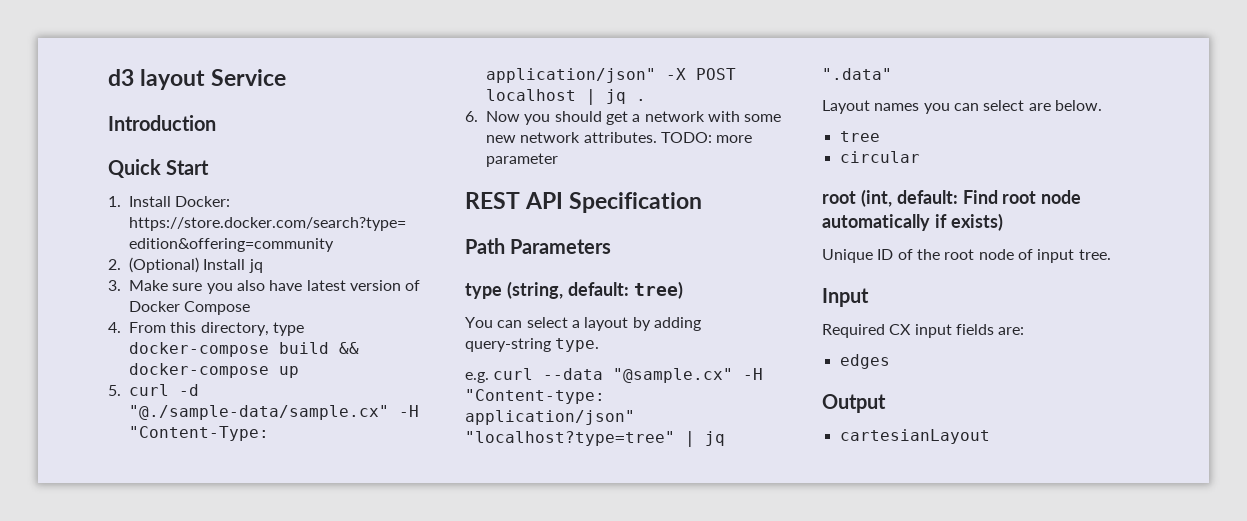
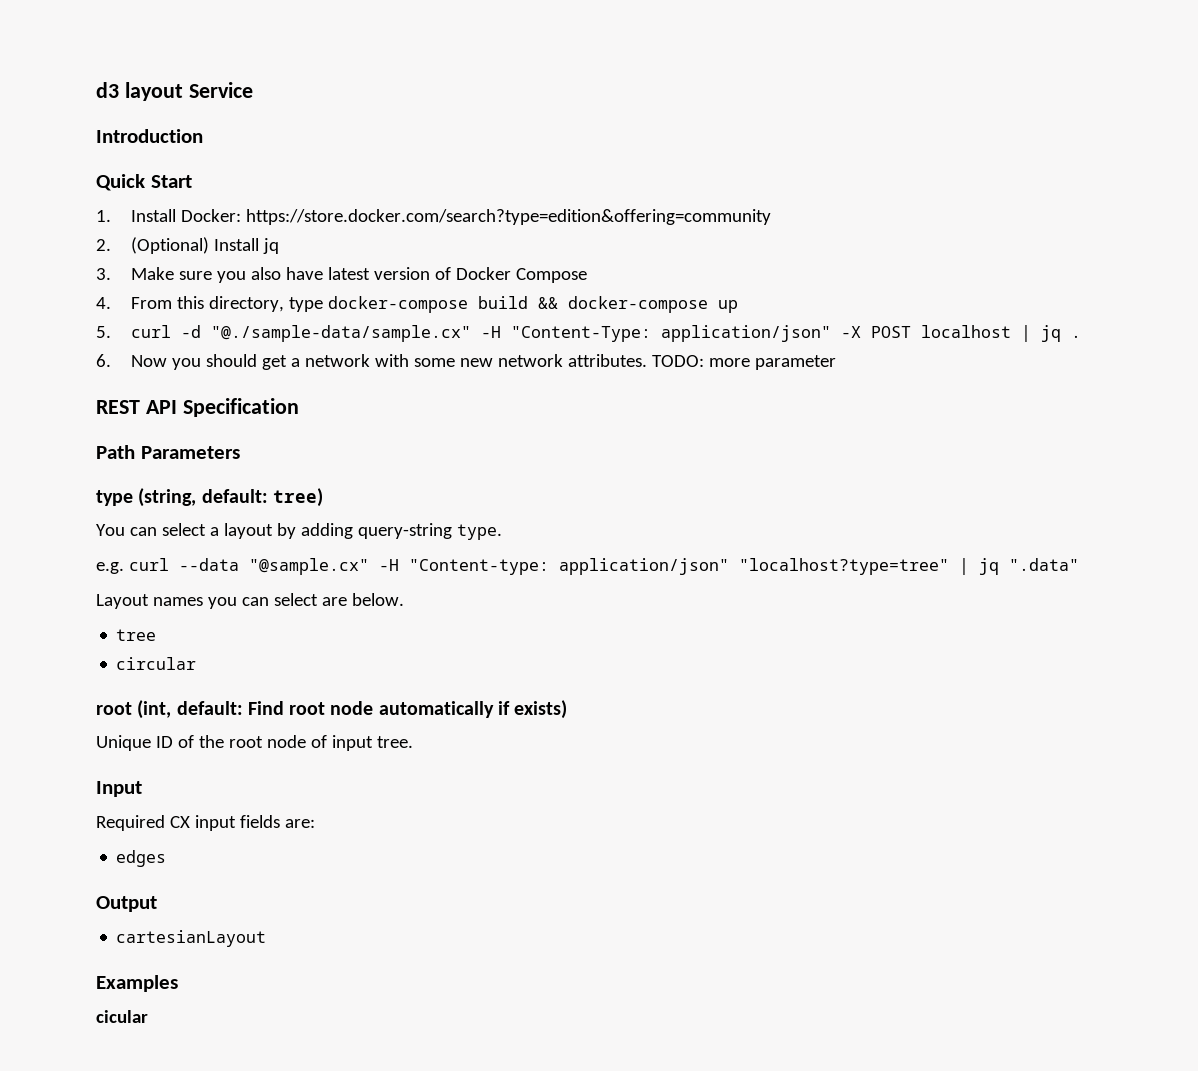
+ Examples
+ cicular

